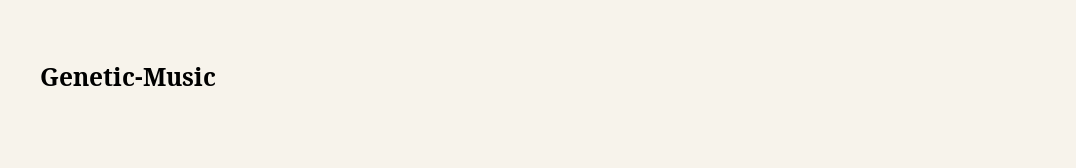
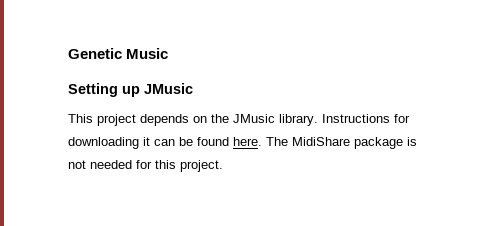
- Genetic-Music
+ Genetic Music
+ Setting up JMusic
+ This project depends on the JMusic library. Instructions for downloading it can be found here. The MidiShare package is not needed for this project.

